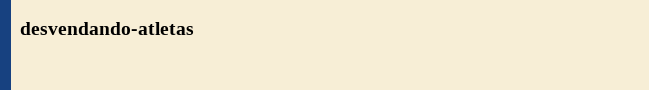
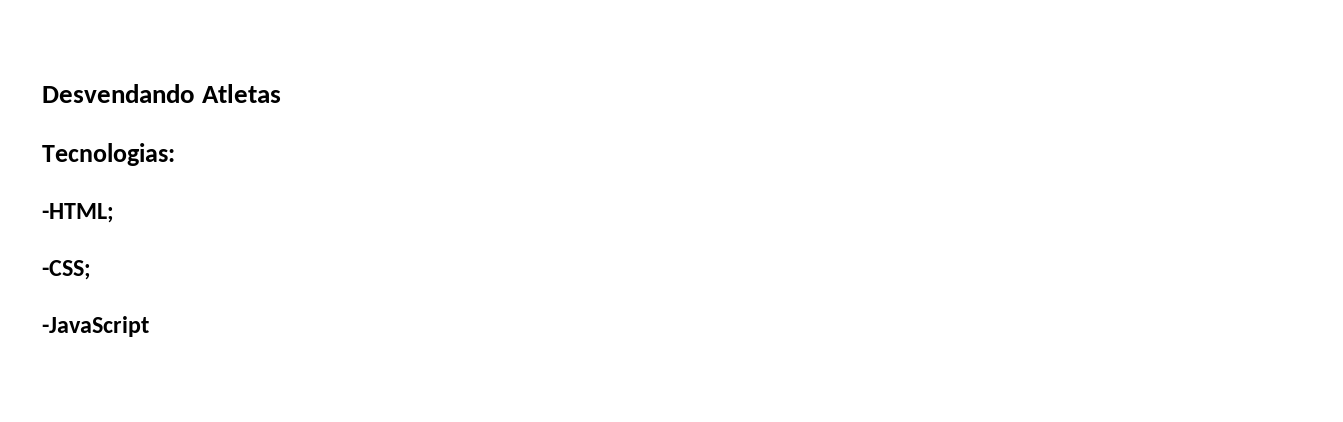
- desvendando-atletas
+ Desvendando Atletas
+ Tecnologias:
+ -HTML;
+ -CSS;
+ -JavaScript

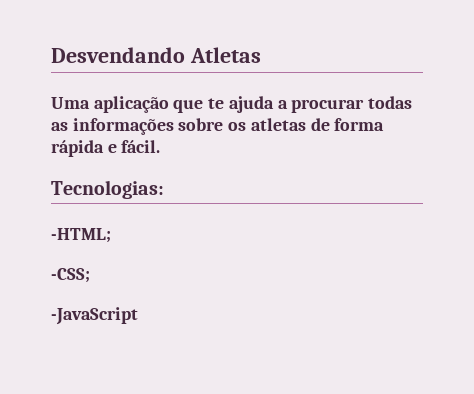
+ Uma aplicação que te ajuda a procurar todas as informações sobre os atletas de forma rápida e fácil.

